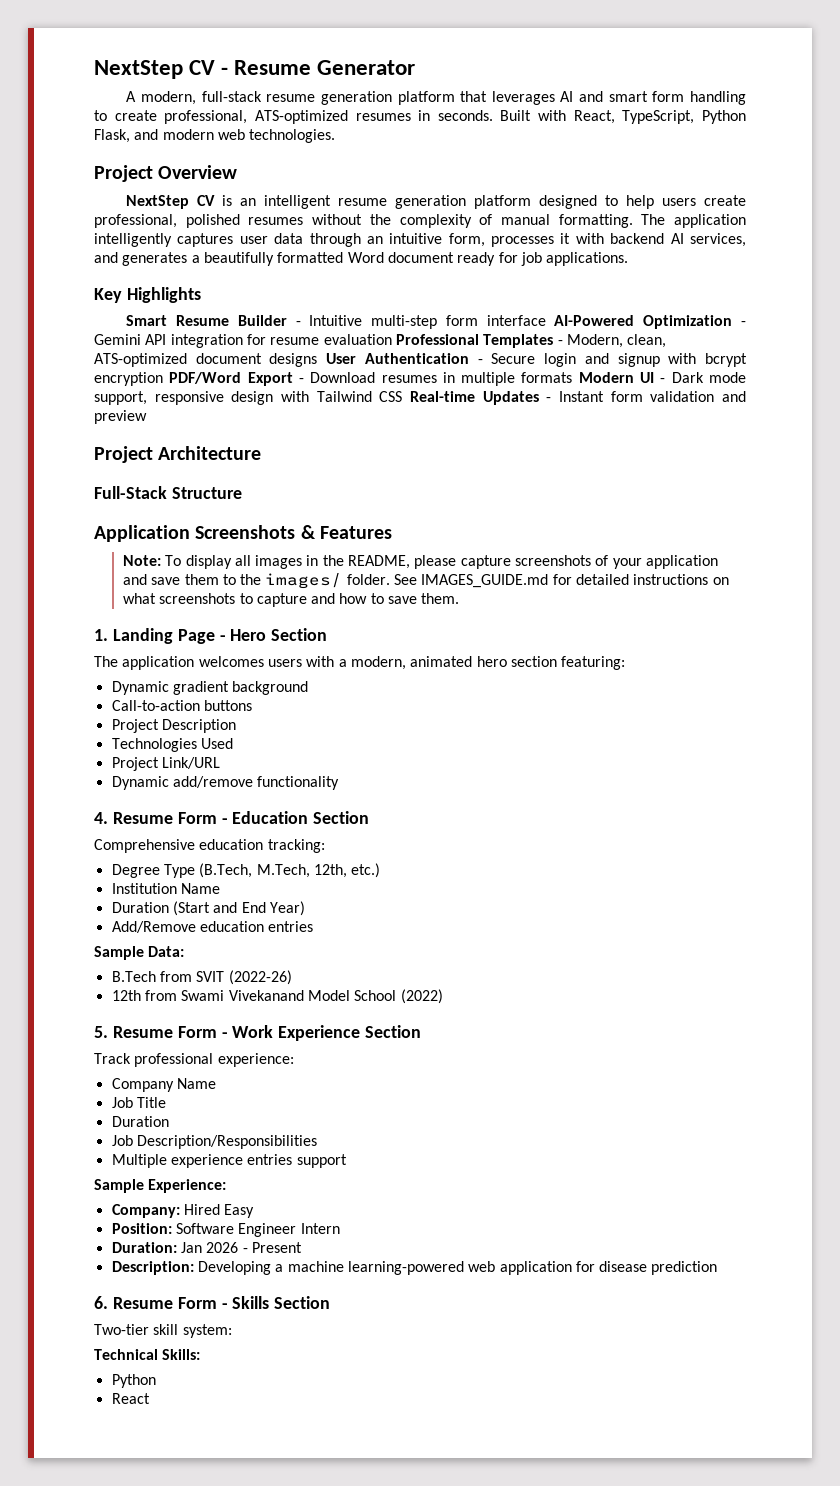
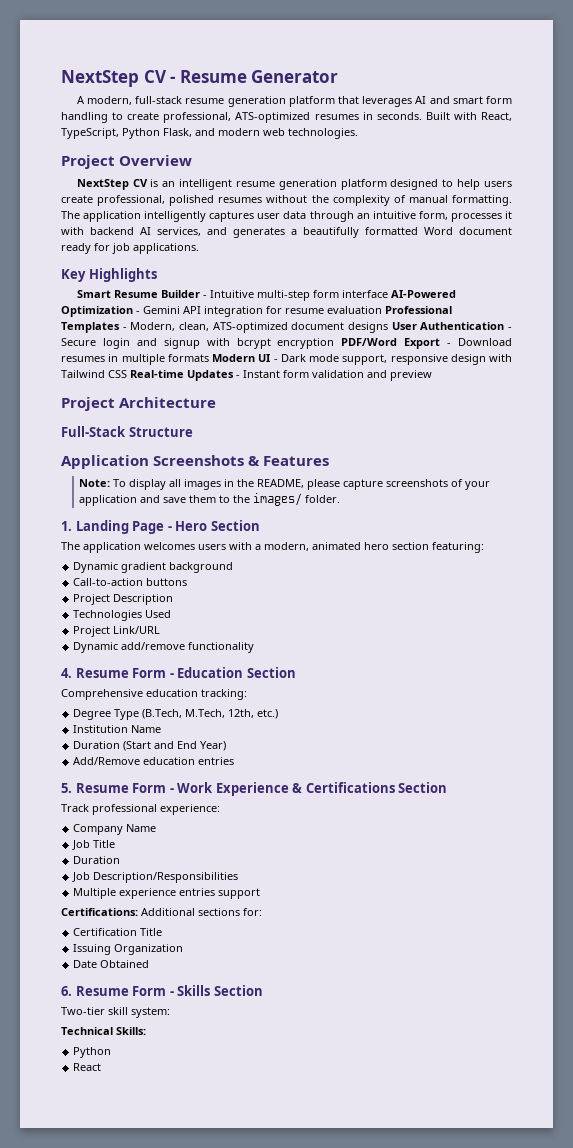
- See IMAGES_GUIDE.md for detailed instructions on what screenshots to capture and how to save them.
- Sample Data:
- B.Tech from SVIT (2022-26)
- 12th from Swami Vivekanand Model School (2022)
- 5. Resume Form - Work Experience Section
+ 5. Resume Form - Work Experience & Certifications Section
- Sample Experience:
- Company: Hired Easy
- Position: Software Engineer Intern
- Duration: Jan 2026 - Present
- Description: Developing a machine learning-powered web application for disease prediction
+ Certifications: Additional sections for:
+ Certification Title
+ Issuing Organization
+ Date Obtained

